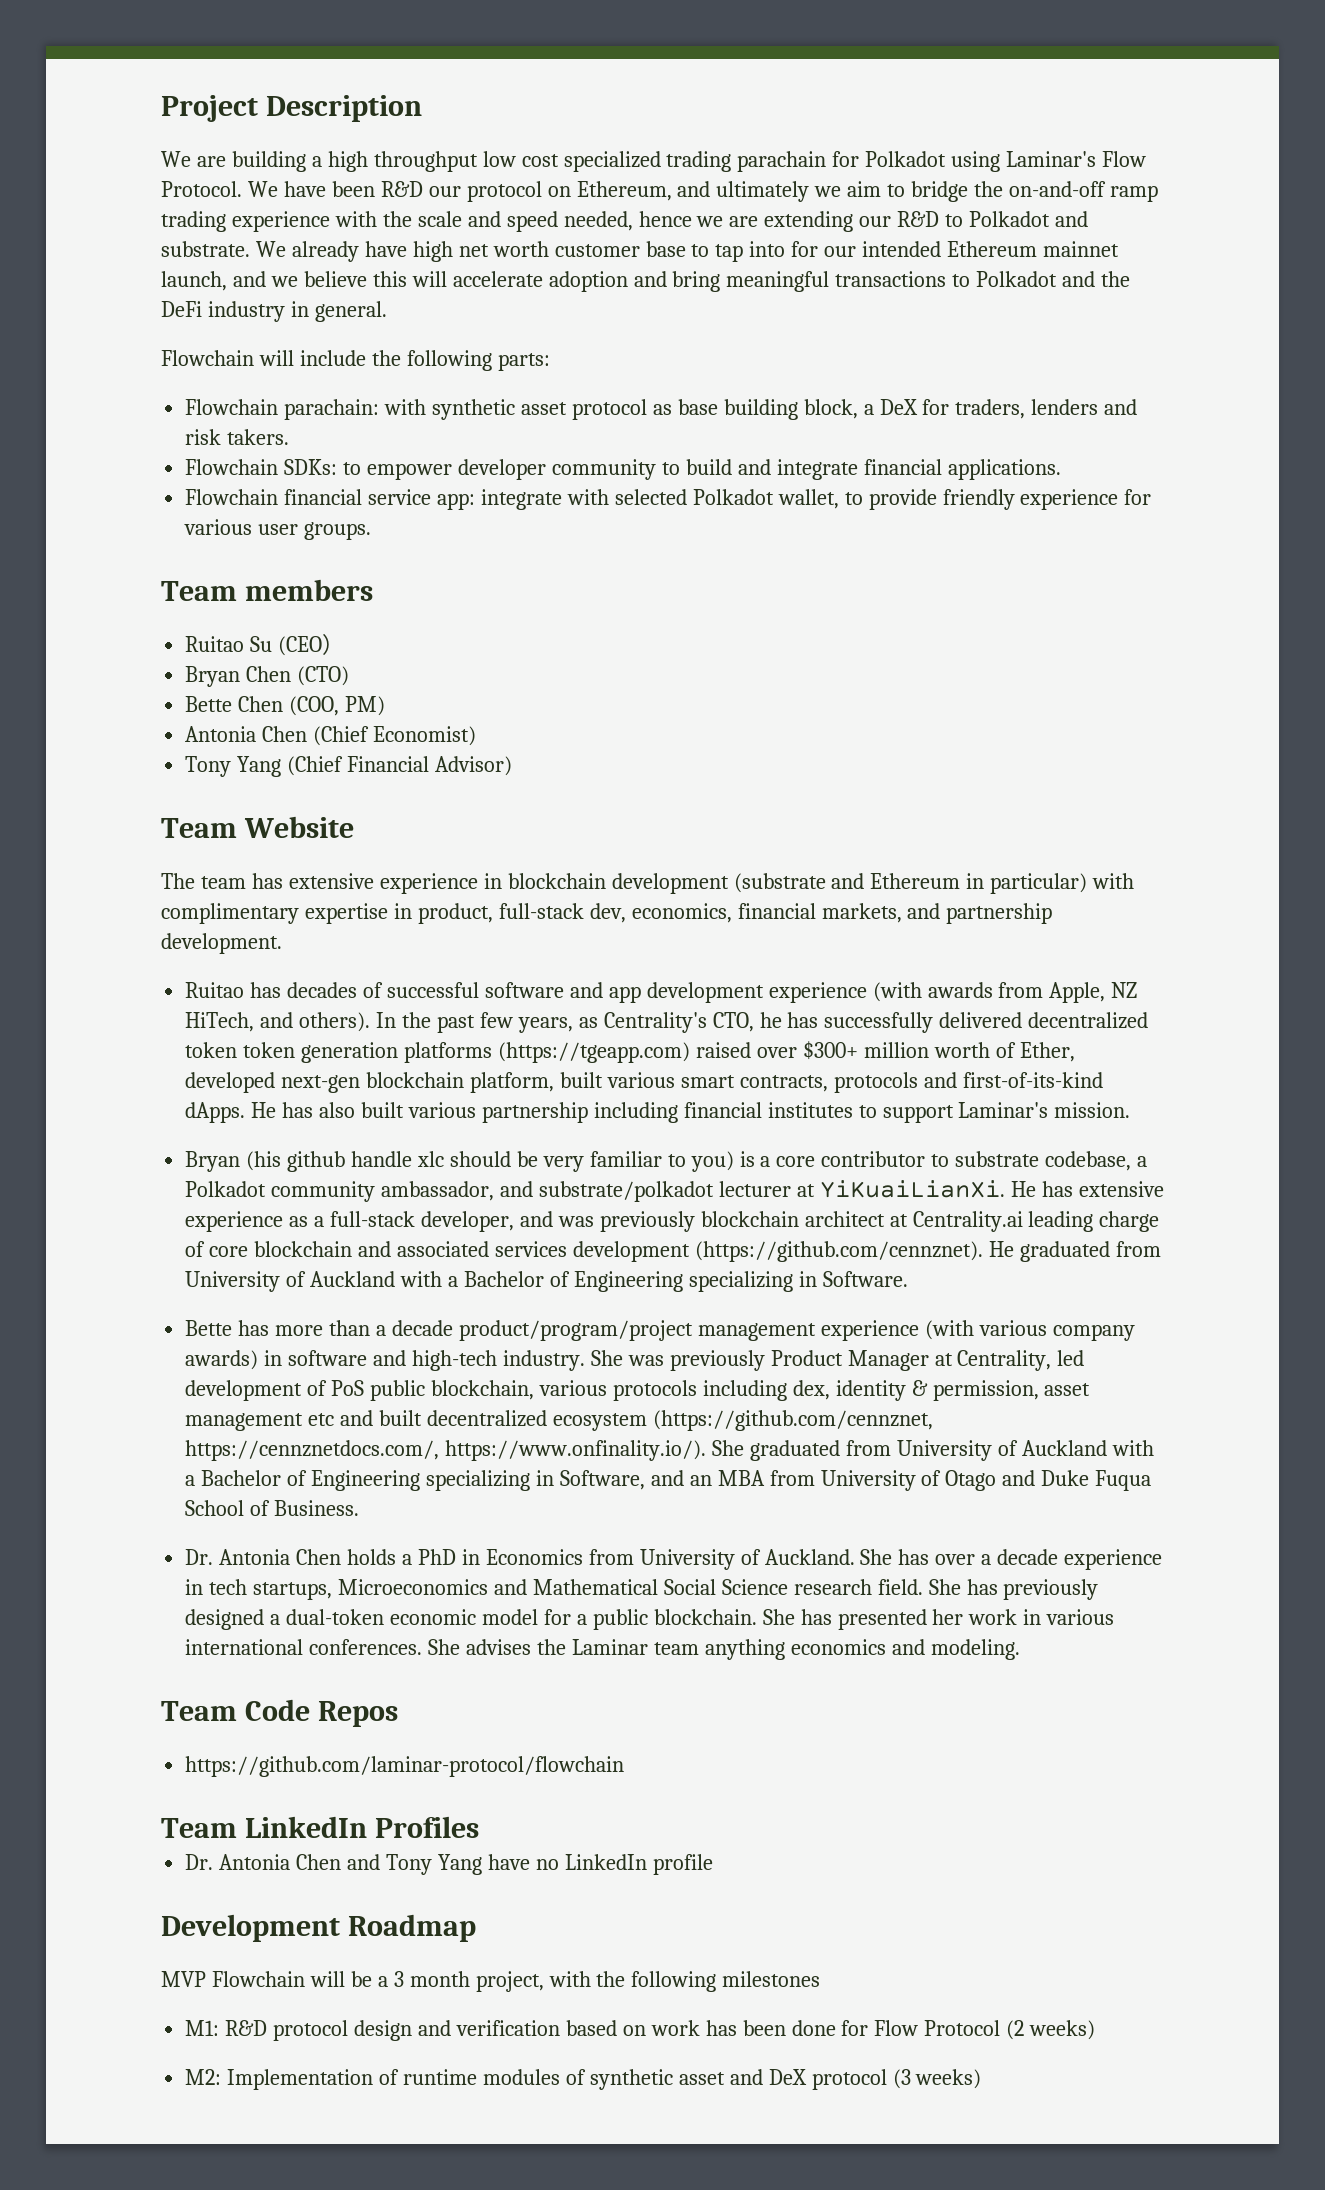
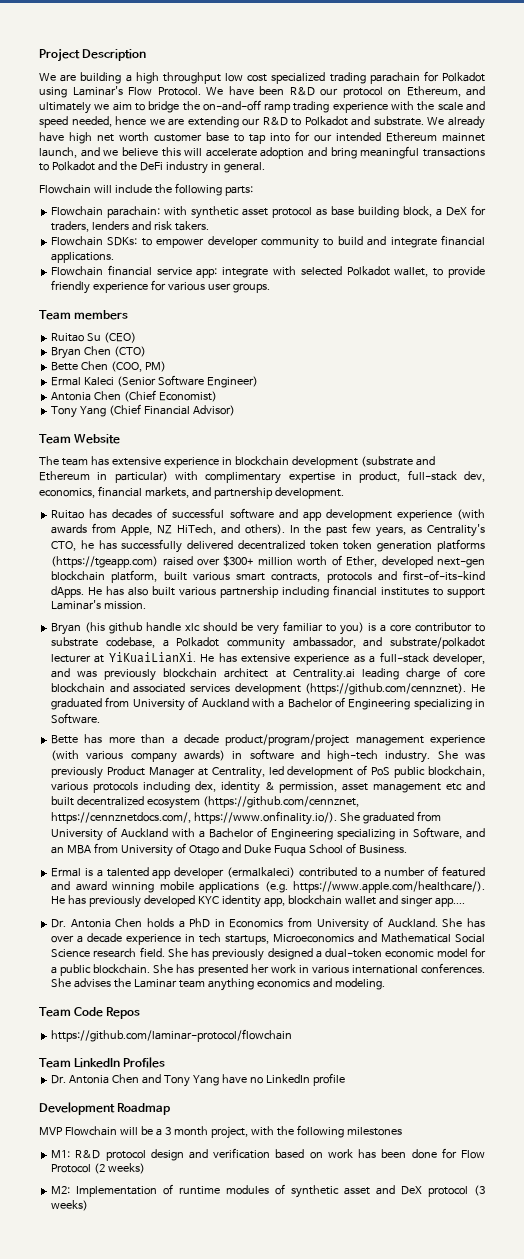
+ Ermal Kaleci (Senior Software Engineer)
+ Ermal is a talented app developer (ermalkaleci) contributed to a number of featured and award winning mobile applications (e.g. https://www.apple.com/healthcare/). He has previously developed KYC identity app, blockchain wallet and singer app....

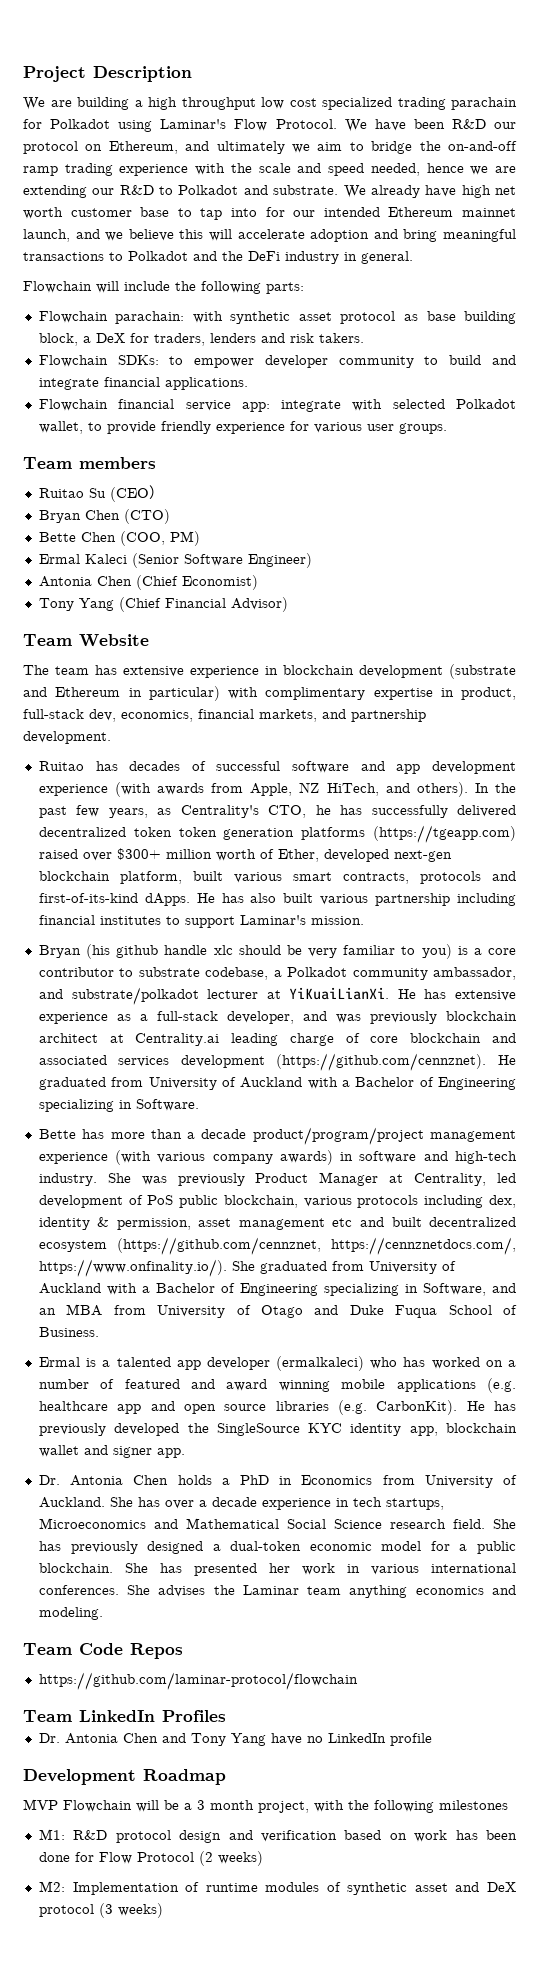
- Ermal is a talented app developer (ermalkaleci) contributed to a number of featured and award winning mobile applications (e.g. https://www.apple.com/healthcare/). He has previously developed KYC identity app, blockchain wallet and singer app....
+ Ermal is a talented app developer (ermalkaleci) who has worked on a number of featured and award winning mobile applications (e.g. healthcare app and open source libraries (e.g. CarbonKit). He has previously developed the SingleSource KYC identity app, blockchain wallet and signer app.

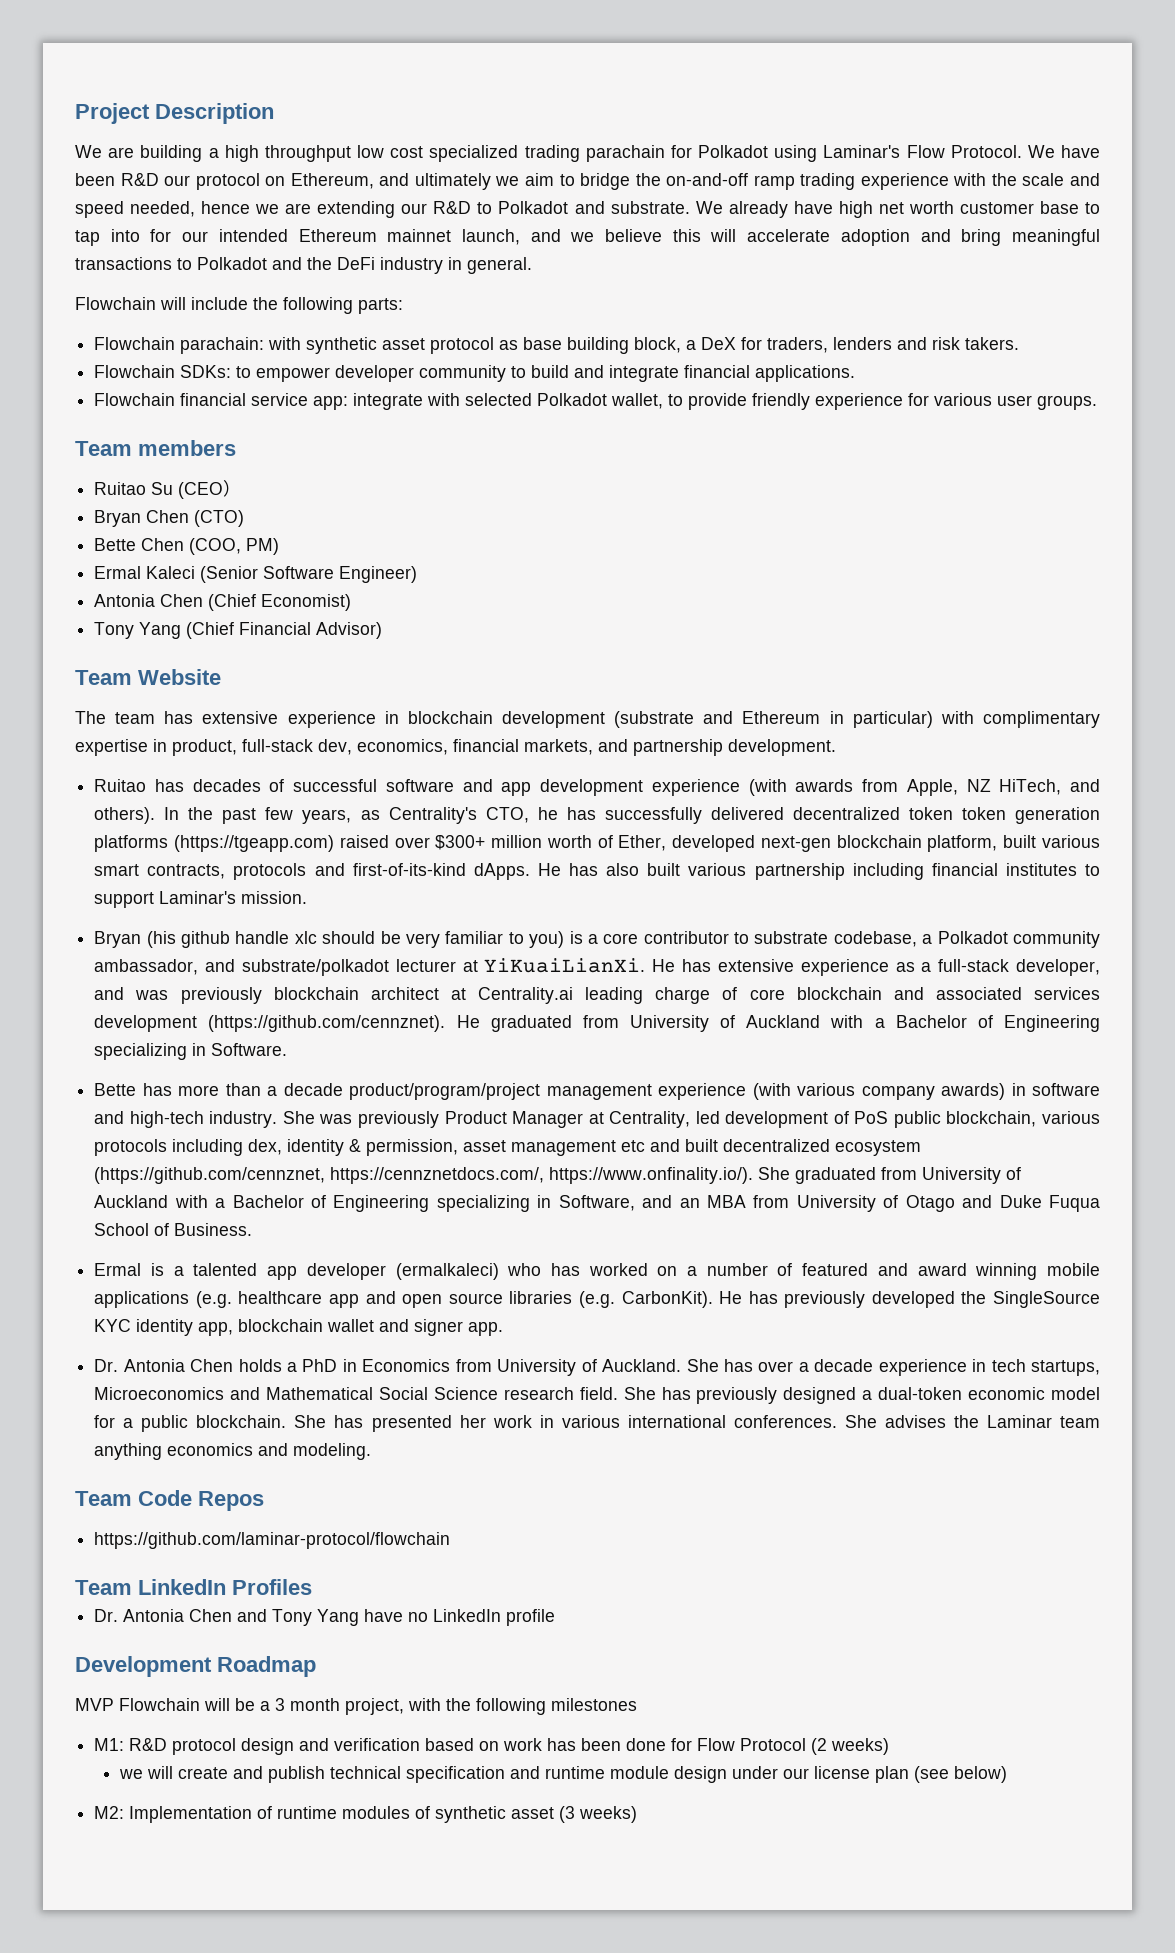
+ we will create and publish technical specification and runtime module design under our license plan (see below)
- M2: Implementation of runtime modules of synthetic asset and DeX protocol (3 weeks)
+ M2: Implementation of runtime modules of synthetic asset (3 weeks)

